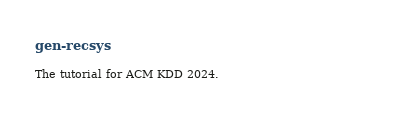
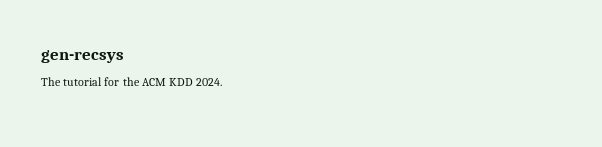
- The tutorial for ACM KDD 2024.
+ The tutorial for the ACM KDD 2024.

